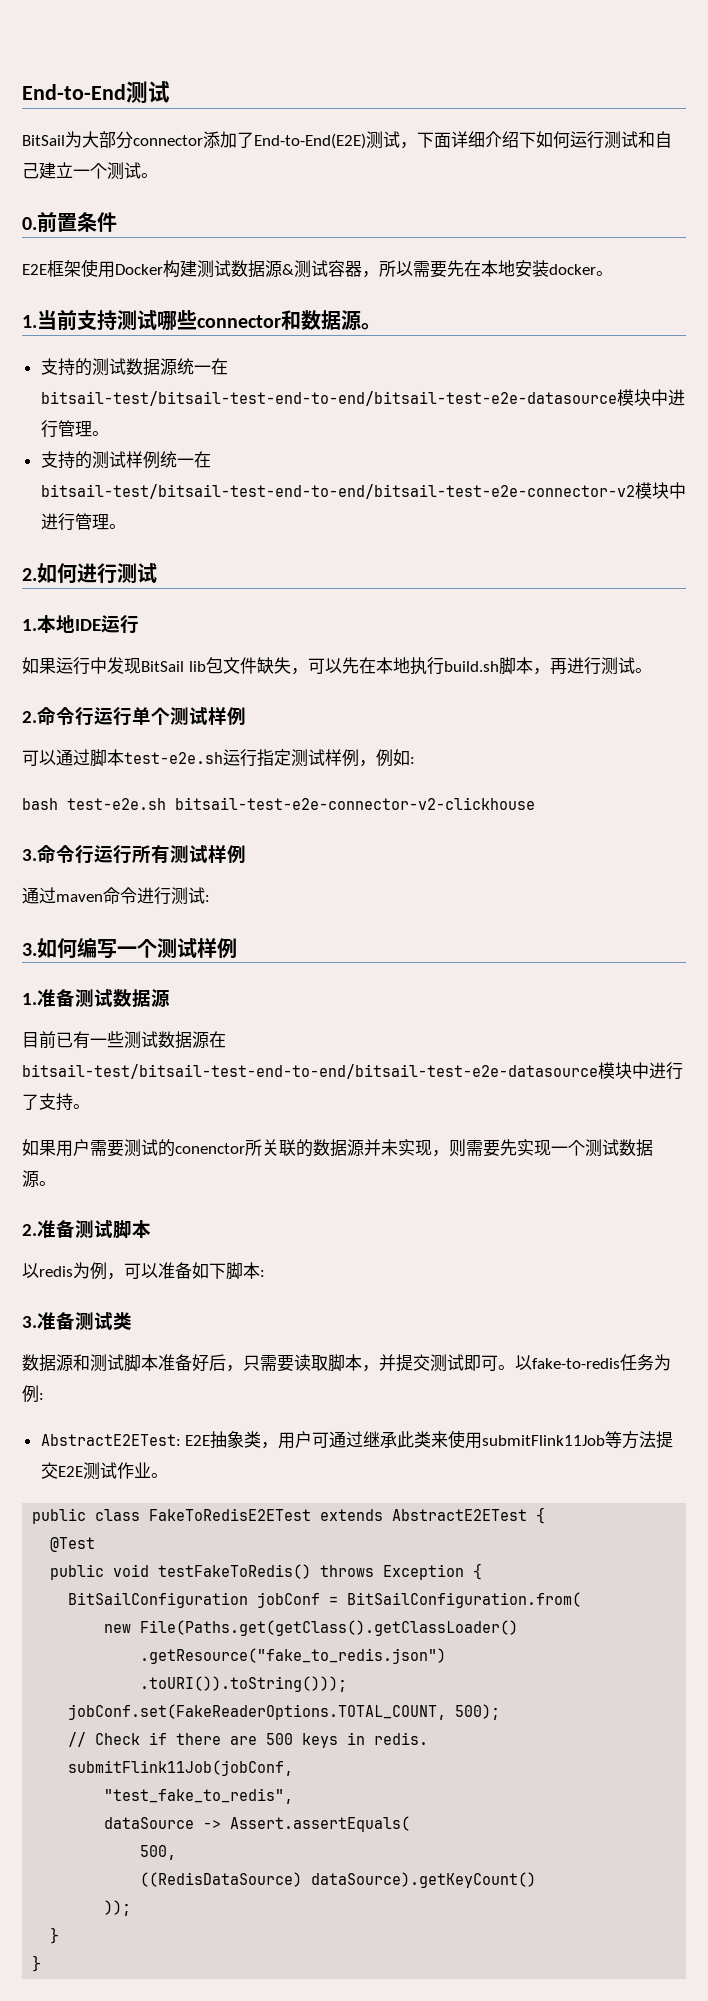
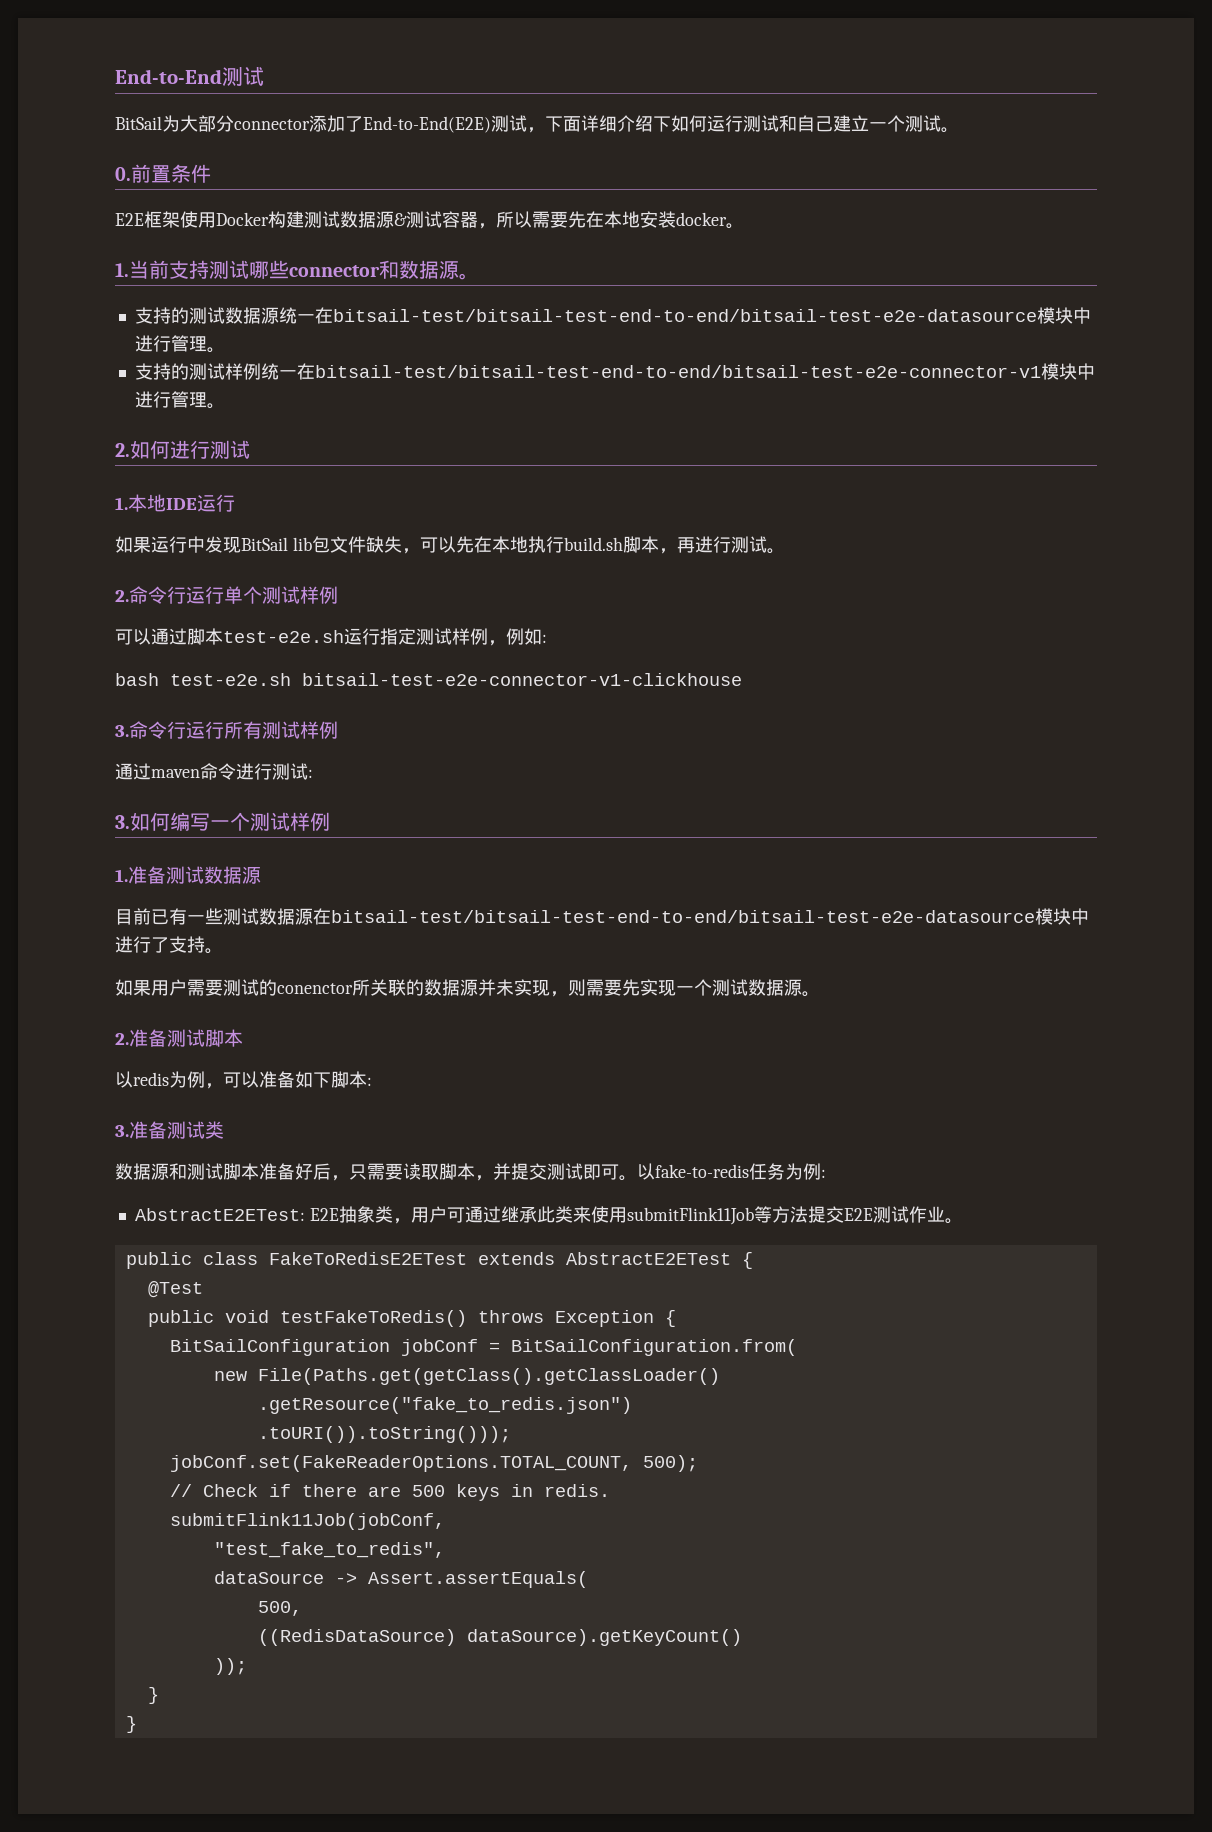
- 支持的测试样例统一在bitsail-test/bitsail-test-end-to-end/bitsail-test-e2e-connector-v2模块中进行管理。
+ 支持的测试样例统一在bitsail-test/bitsail-test-end-to-end/bitsail-test-e2e-connector-v1模块中进行管理。
- bash test-e2e.sh bitsail-test-e2e-connector-v2-clickhouse
+ bash test-e2e.sh bitsail-test-e2e-connector-v1-clickhouse

